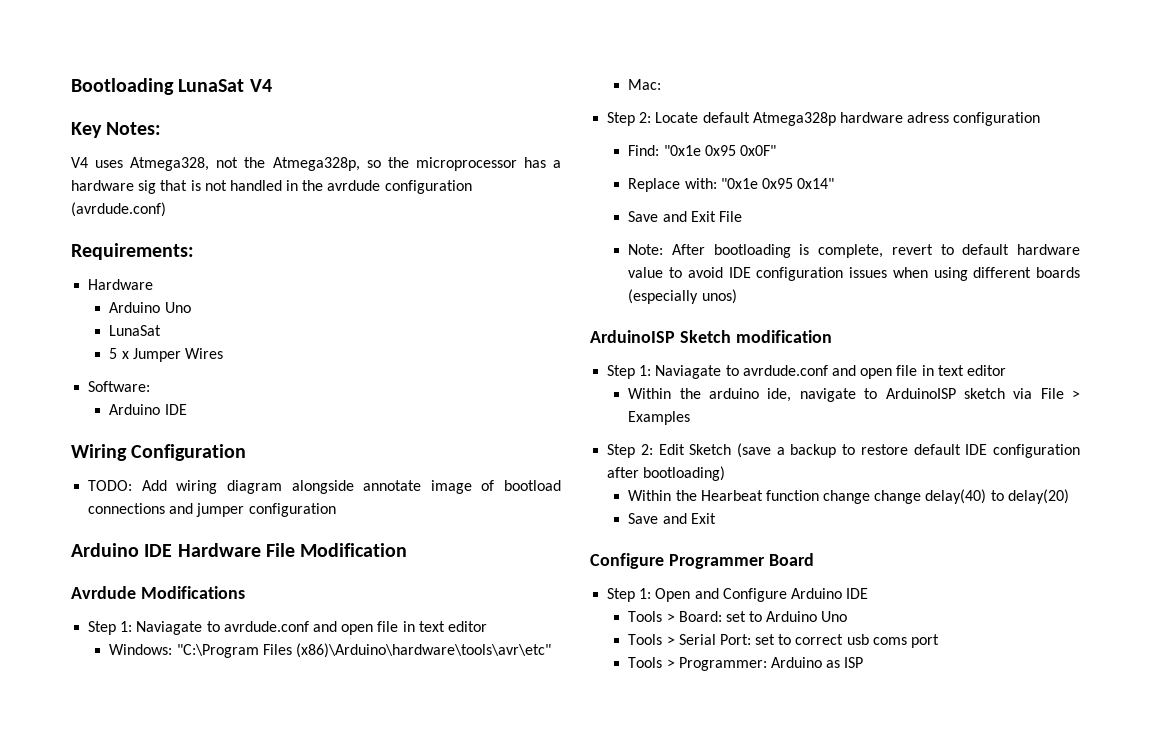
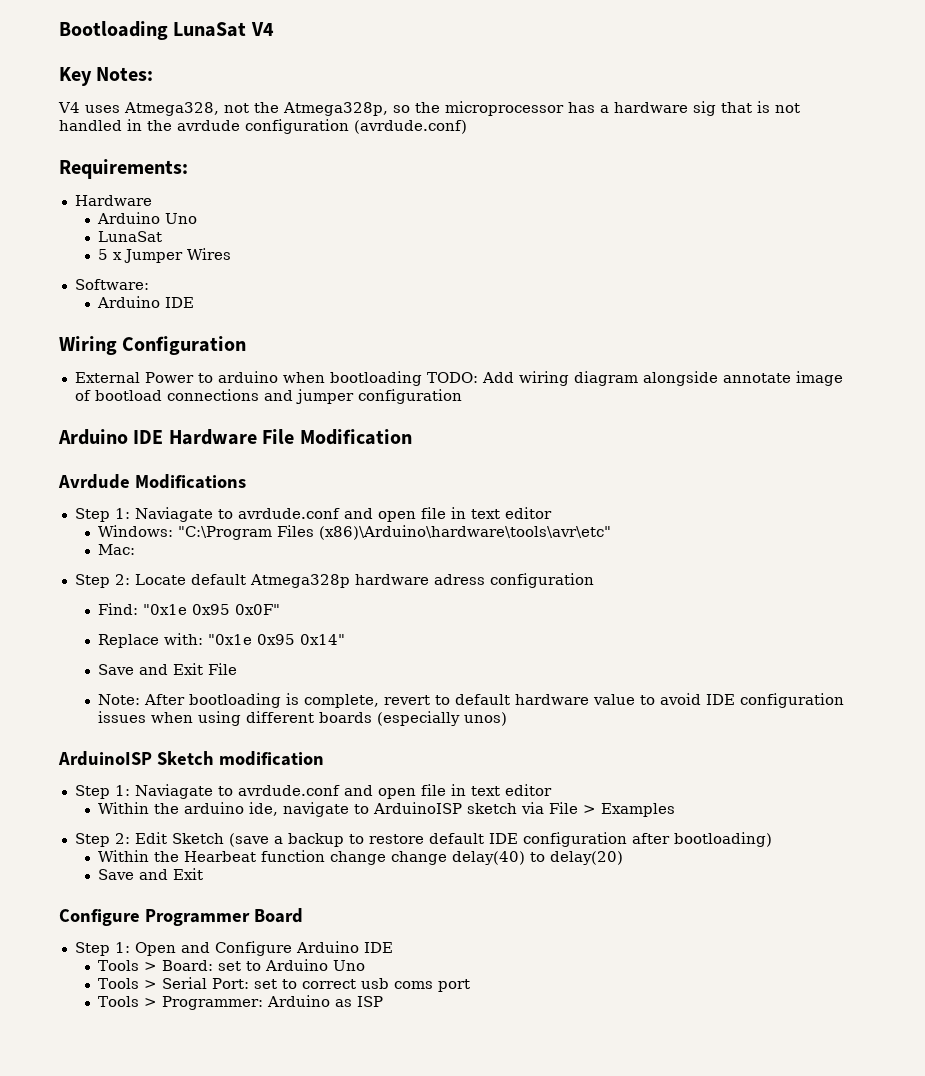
- TODO: Add wiring diagram alongside annotate image of bootload connections and jumper configuration
+ External Power to arduino when bootloading TODO: Add wiring diagram alongside annotate image of bootload connections and jumper configuration

